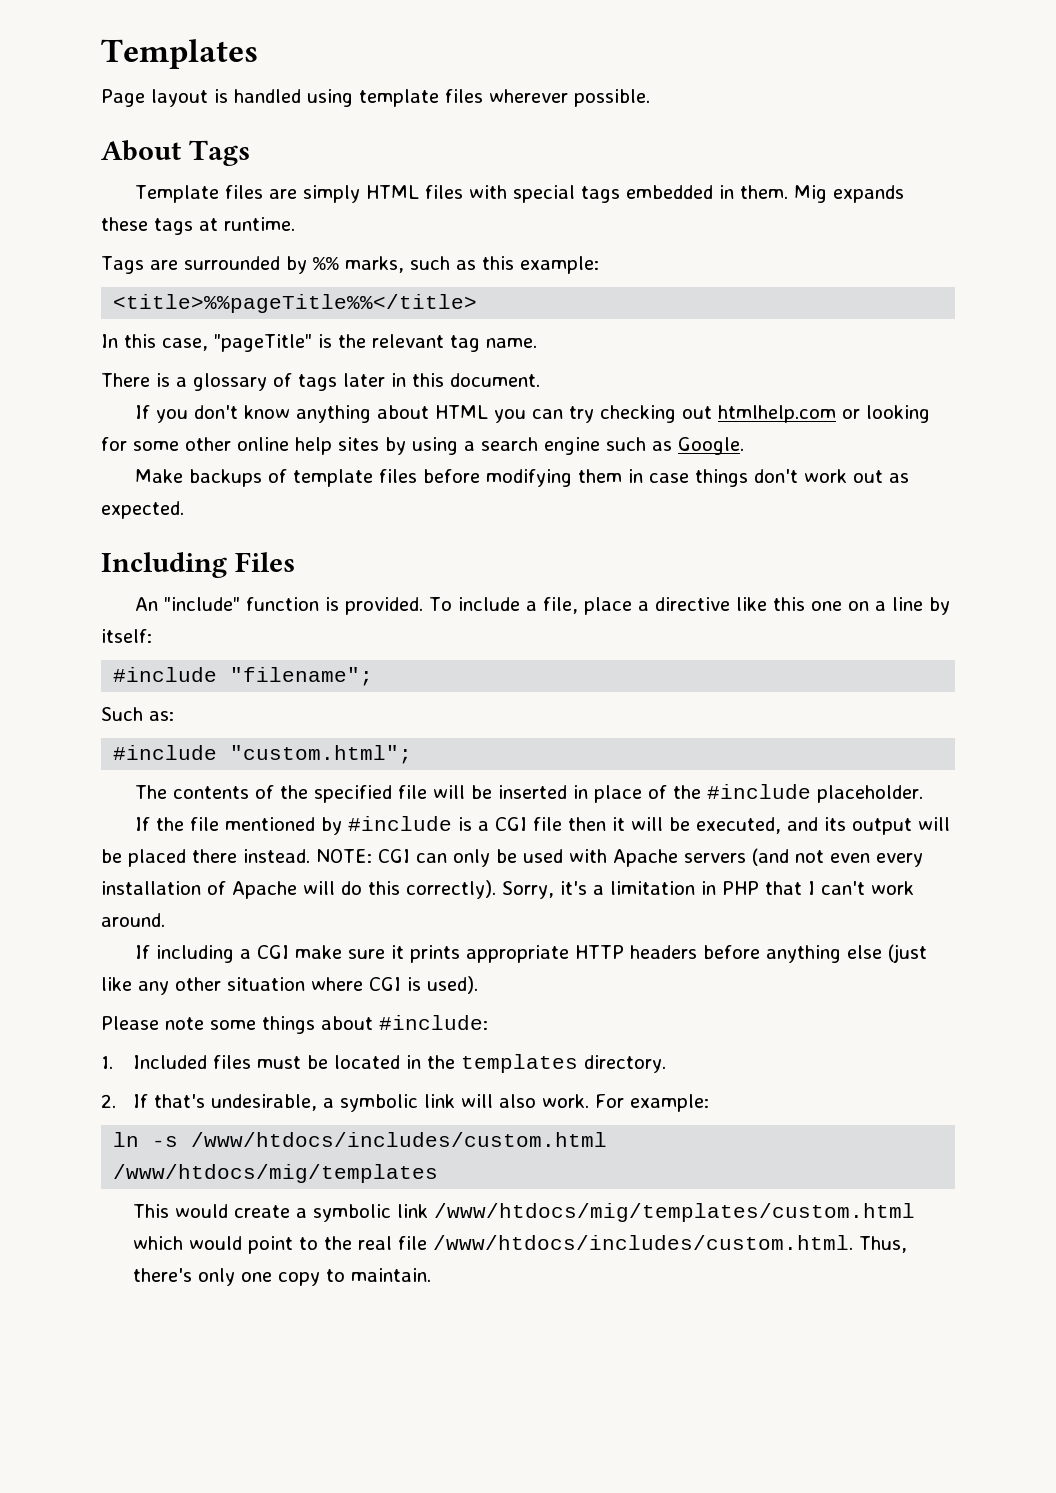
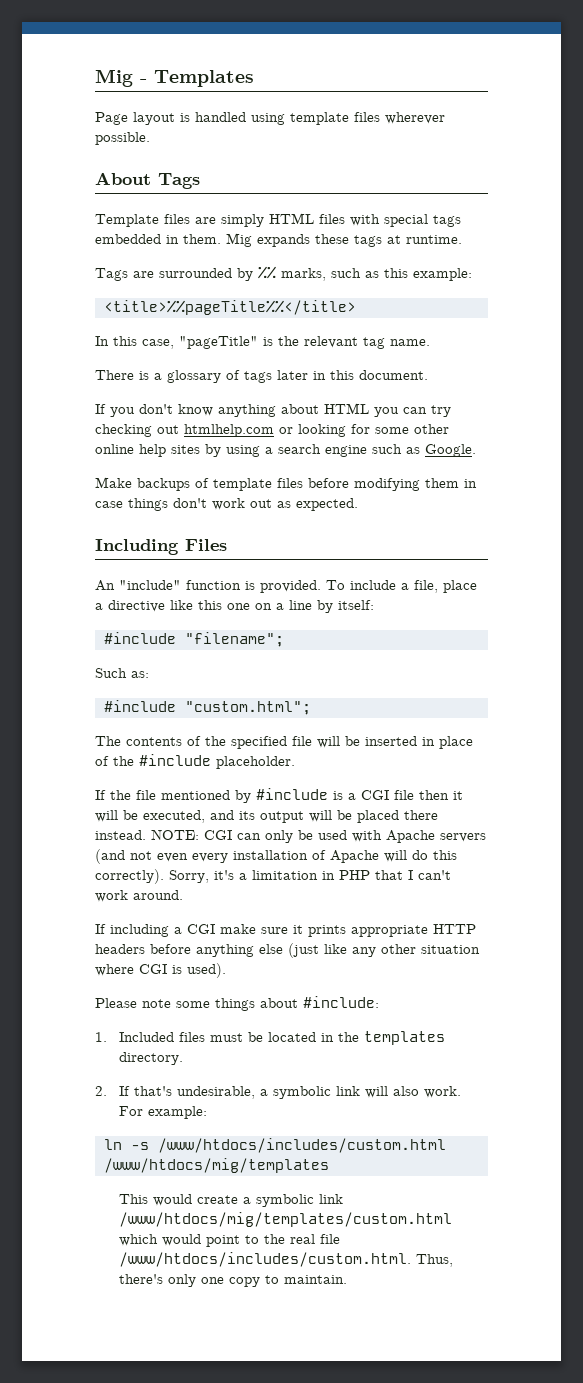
- Templates
+ Mig - Templates

